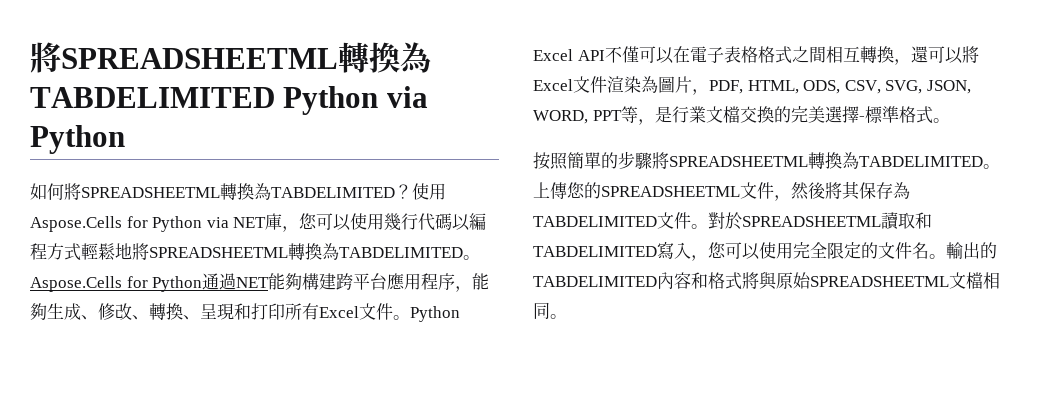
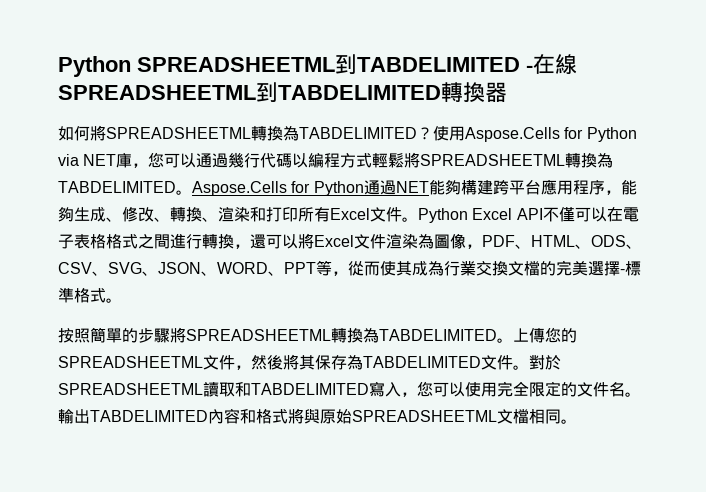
- 將SPREADSHEETML轉換為TABDELIMITED Python via Python
+ Python SPREADSHEETML到TABDELIMITED -在線SPREADSHEETML到TABDELIMITED轉換器
- 使用Aspose.Cells for Python via NET庫，您可以使用幾行代碼以編程方式輕鬆地將SPREADSHEETML轉換為TABDELIMITED。
+ 使用Aspose.Cells for Python via NET庫，您可以通過幾行代碼以編程方式輕鬆將SPREADSHEETML轉換為TABDELIMITED。
- Aspose.Cells for Python通過NET能夠構建跨平台應用程序，能夠生成、修改、轉換、呈現和打印所有Excel文件。
+ Aspose.Cells for Python通過NET能夠構建跨平台應用程序，能夠生成、修改、轉換、渲染和打印所有Excel文件。
- Python Excel API不僅可以在電子表格格式之間相互轉換，還可以將Excel文件渲染為圖片，PDF, HTML, ODS, CSV, SVG, JSON, WORD, PPT等，是行業文檔交換的完美選擇-標準格式。
+ Python Excel API不僅可以在電子表格格式之間進行轉換，還可以將Excel文件渲染為圖像，PDF、HTML、ODS、CSV、SVG、JSON、WORD、PPT等，從而使其成為行業交換文檔的完美選擇-標準格式。
- 輸出的TABDELIMITED內容和格式將與原始SPREADSHEETML文檔相同。
+ 輸出TABDELIMITED內容和格式將與原始SPREADSHEETML文檔相同。

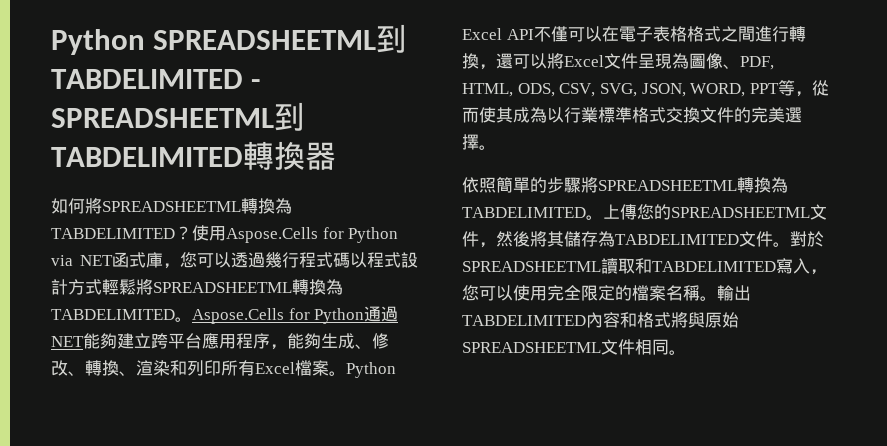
- Python SPREADSHEETML到TABDELIMITED -在線SPREADSHEETML到TABDELIMITED轉換器
+ Python SPREADSHEETML到TABDELIMITED - SPREADSHEETML到TABDELIMITED轉換器
- 使用Aspose.Cells for Python via NET庫，您可以通過幾行代碼以編程方式輕鬆將SPREADSHEETML轉換為TABDELIMITED。
+ 使用Aspose.Cells for Python via NET函式庫，您可以透過幾行程式碼以程式設計方式輕鬆將SPREADSHEETML轉換為TABDELIMITED。
- Aspose.Cells for Python通過NET能夠構建跨平台應用程序，能夠生成、修改、轉換、渲染和打印所有Excel文件。
+ Aspose.Cells for Python通過NET能夠建立跨平台應用程序，能夠生成、修改、轉換、渲染和列印所有Excel檔案。
- Python Excel API不僅可以在電子表格格式之間進行轉換，還可以將Excel文件渲染為圖像，PDF、HTML、ODS、CSV、SVG、JSON、WORD、PPT等，從而使其成為行業交換文檔的完美選擇-標準格式。
+ Python Excel API不僅可以在電子表格格式之間進行轉換，還可以將Excel文件呈現為圖像、PDF, HTML, ODS, CSV, SVG, JSON, WORD, PPT等，從而使其成為以行業標準格式交換文件的完美選擇。
- 按照簡單的步驟將SPREADSHEETML轉換為TABDELIMITED。
+ 依照簡單的步驟將SPREADSHEETML轉換為TABDELIMITED。
- 上傳您的SPREADSHEETML文件，然後將其保存為TABDELIMITED文件。
+ 上傳您的SPREADSHEETML文件，然後將其儲存為TABDELIMITED文件。
- 對於SPREADSHEETML讀取和TABDELIMITED寫入，您可以使用完全限定的文件名。
+ 對於SPREADSHEETML讀取和TABDELIMITED寫入，您可以使用完全限定的檔案名稱。
- 輸出TABDELIMITED內容和格式將與原始SPREADSHEETML文檔相同。
+ 輸出TABDELIMITED內容和格式將與原始SPREADSHEETML文件相同。

